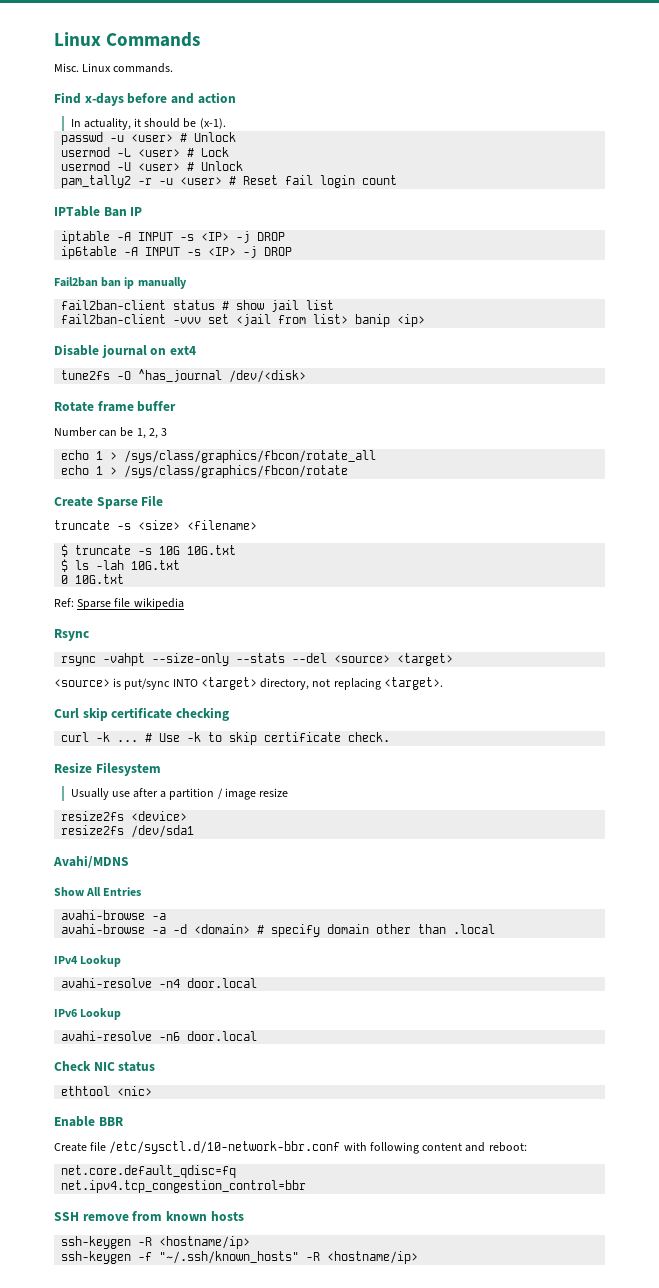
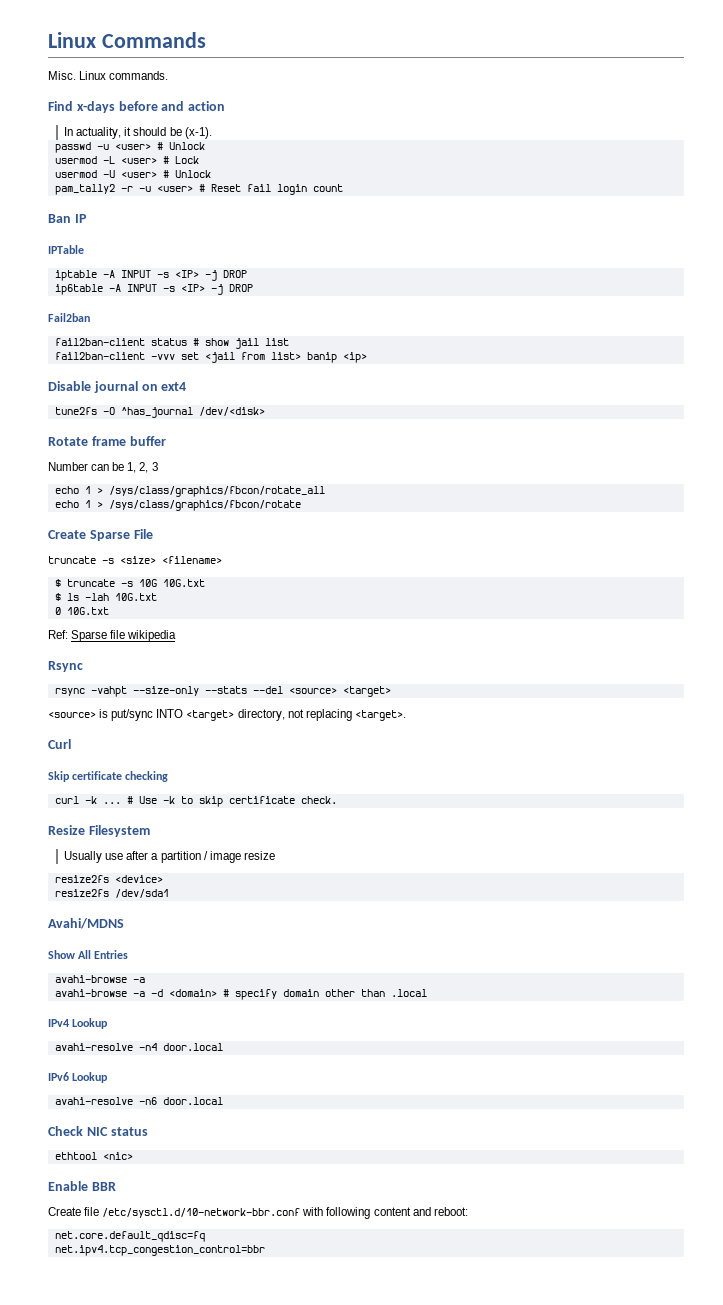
- IPTable Ban IP
+ Ban IP
+ IPTable
- Fail2ban ban ip manually
+ Fail2ban
- Curl skip certificate checking
+ Curl
+ Skip certificate checking
- SSH remove from known hosts
- ssh-keygen -R <hostname/ip>
- ssh-keygen -f "~/.ssh/known_hosts" -R <hostname/ip>

